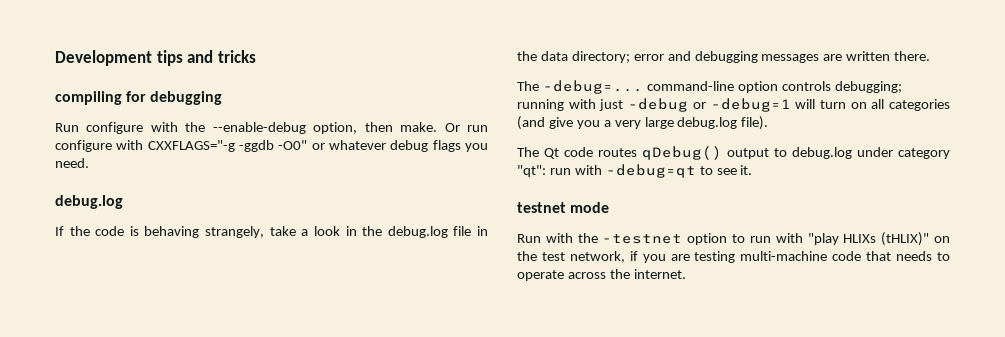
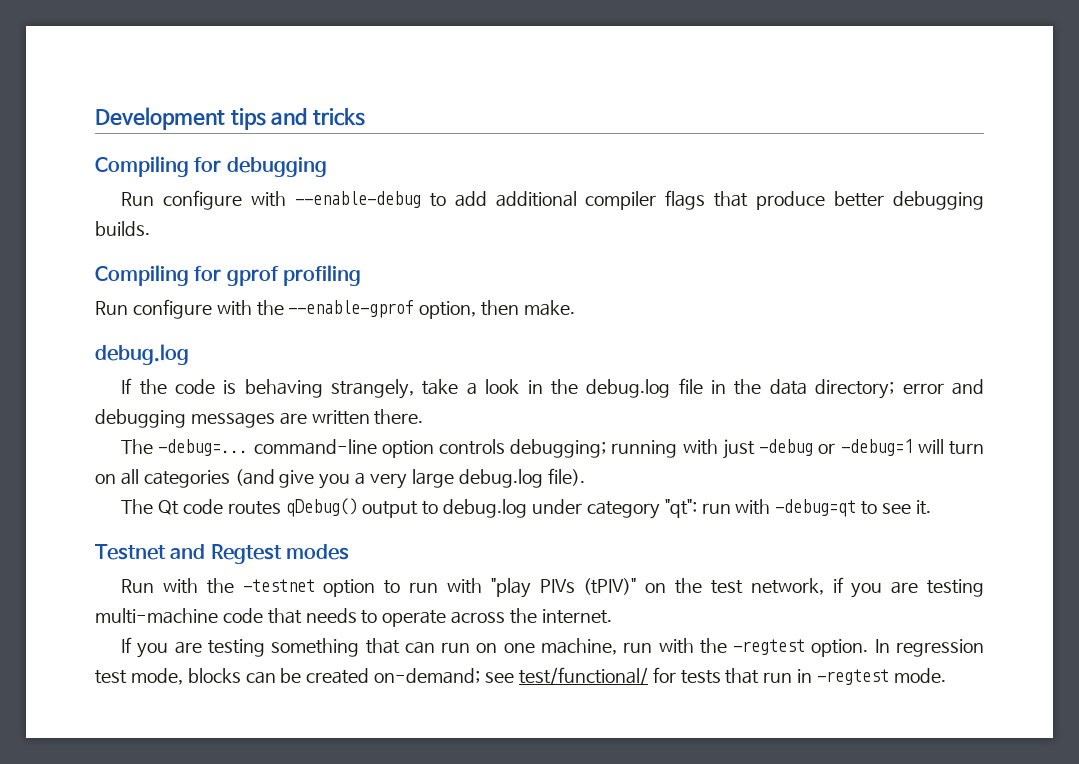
- compiling for debugging
+ Compiling for debugging
+ Run configure with --enable-debug to add additional compiler flags that produce better debugging builds.
+ Compiling for gprof profiling
- Run configure with the --enable-debug option, then make. Or run configure with CXXFLAGS="-g -ggdb -O0" or whatever debug flags you need.
+ Run configure with the --enable-gprof option, then make.
- testnet mode
+ Testnet and Regtest modes
- Run with the -testnet option to run with "play HLIXs (tHLIX)" on the test network, if you are testing multi-machine code that needs to operate across the internet.
+ Run with the -testnet option to run with "play PIVs (tPIV)" on the test network, if you are testing multi-machine code that needs to operate across the internet.
+ If you are testing something that can run on one machine, run with the -regtest option. In regression test mode, blocks can be created on-demand; see test/functional/ for tests that run in -regtest mode.

